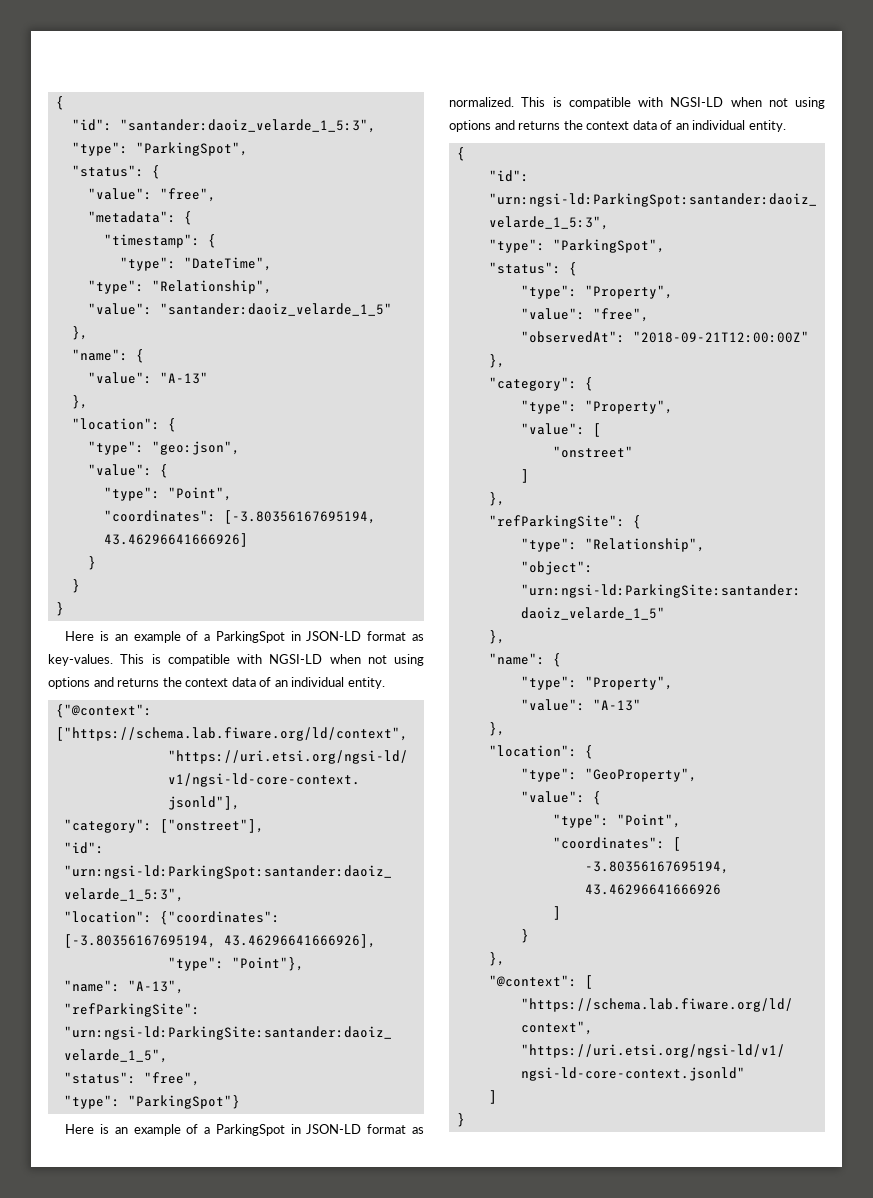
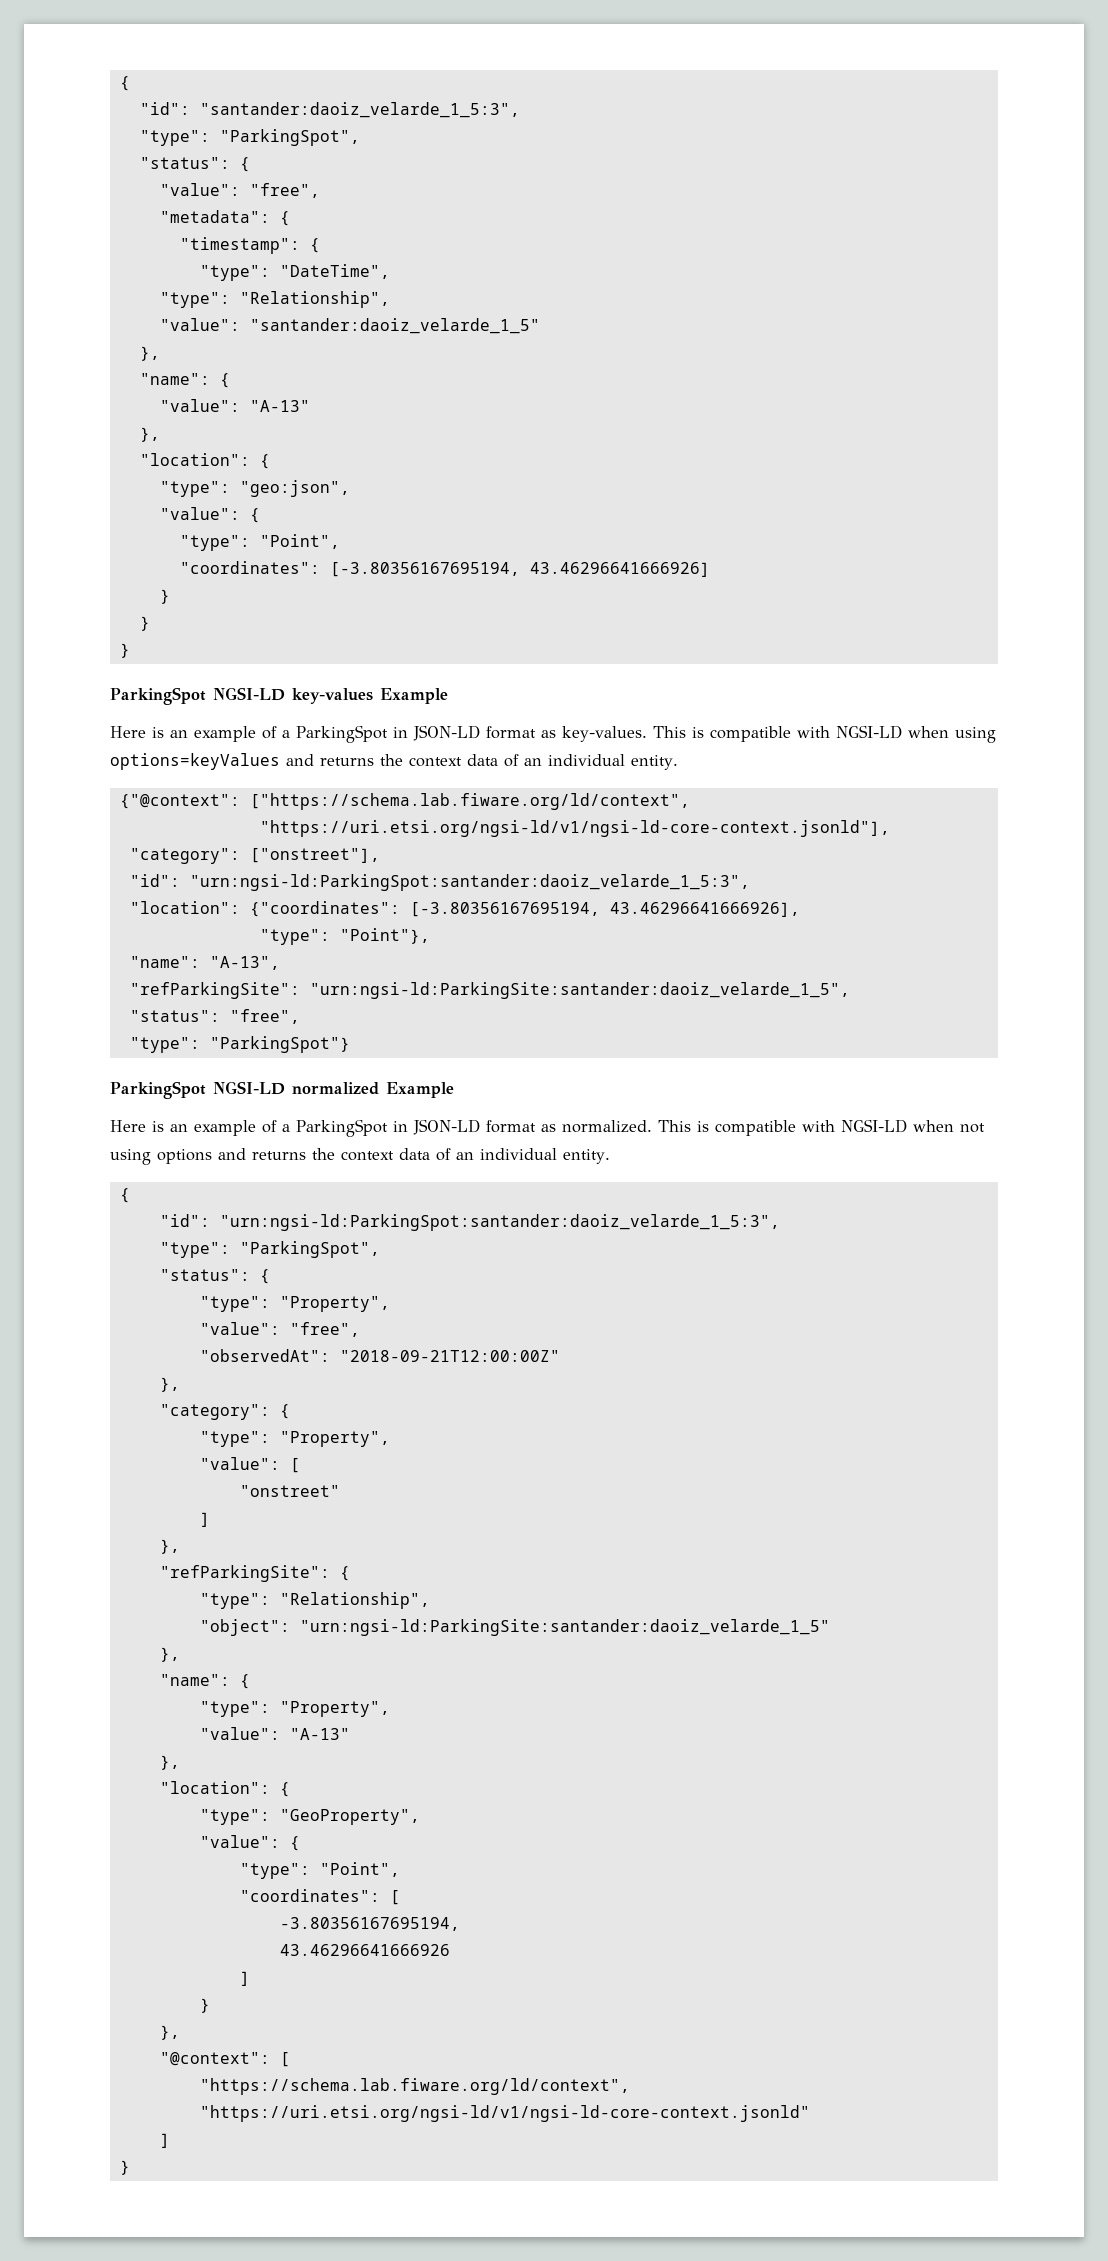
+ ParkingSpot NGSI-LD key-values Example
- Here is an example of a ParkingSpot in JSON-LD format as key-values. This is compatible with NGSI-LD when not using options and returns the context data of an individual entity.
+ Here is an example of a ParkingSpot in JSON-LD format as key-values. This is compatible with NGSI-LD when using options=keyValues and returns the context data of an individual entity.
+ ParkingSpot NGSI-LD normalized Example

